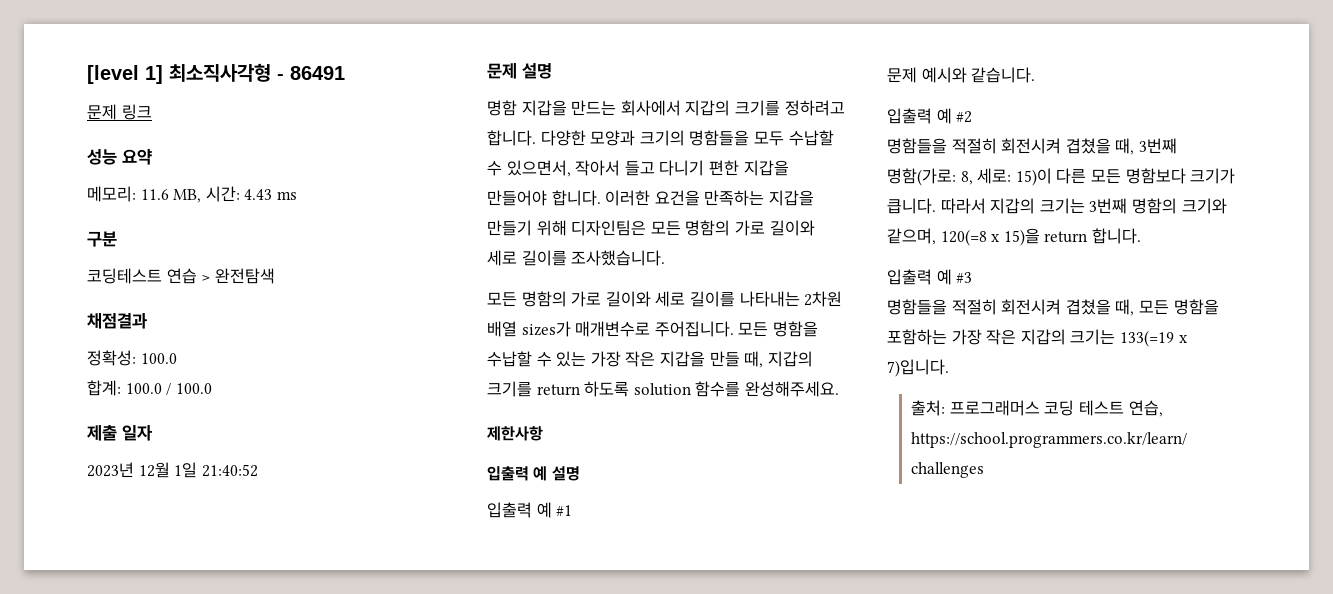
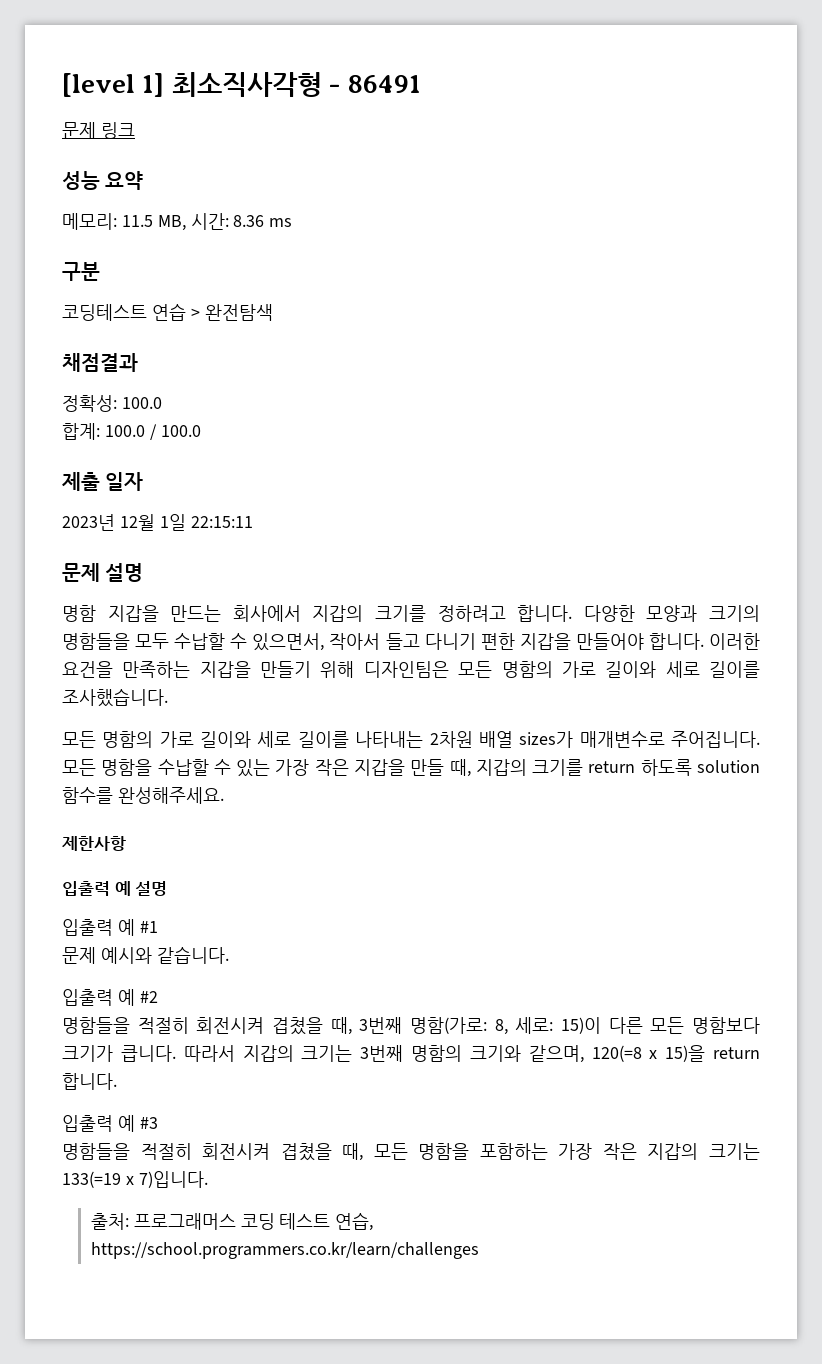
- 메모리: 11.6 MB, 시간: 4.43 ms
+ 메모리: 11.5 MB, 시간: 8.36 ms
- 2023년 12월 1일 21:40:52
+ 2023년 12월 1일 22:15:11

